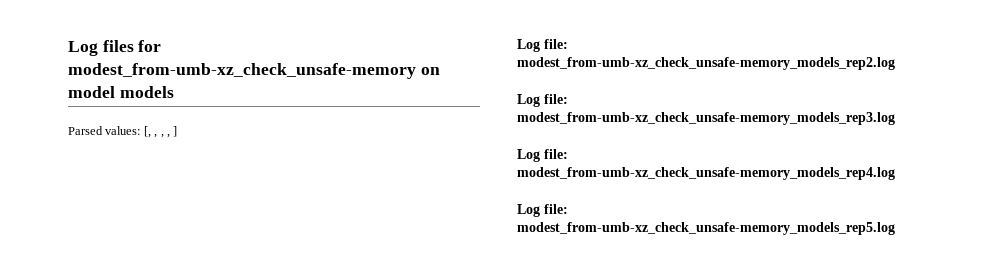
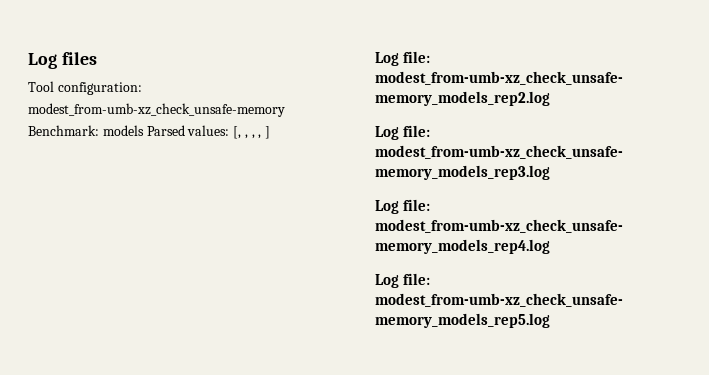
- Log files for modest_from-umb-xz_check_unsafe-memory on model models
- Parsed values: [, , , , ]
+ Log files
+ Tool configuration: modest_from-umb-xz_check_unsafe-memory Benchmark: models Parsed values: [, , , , ]

